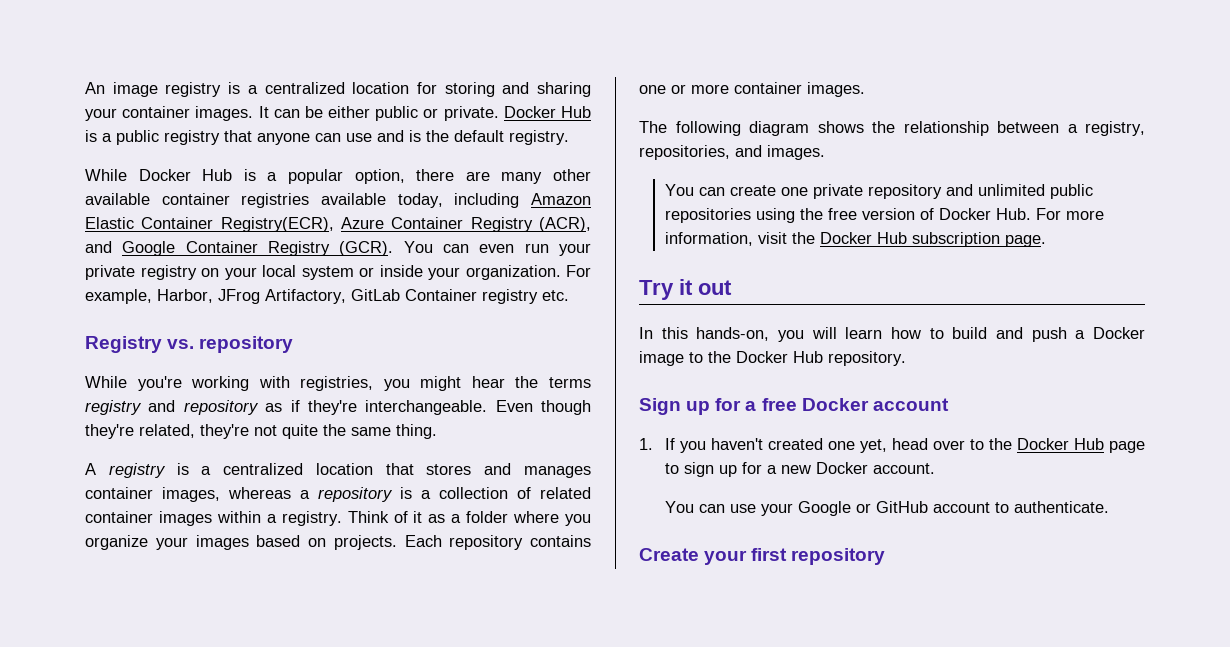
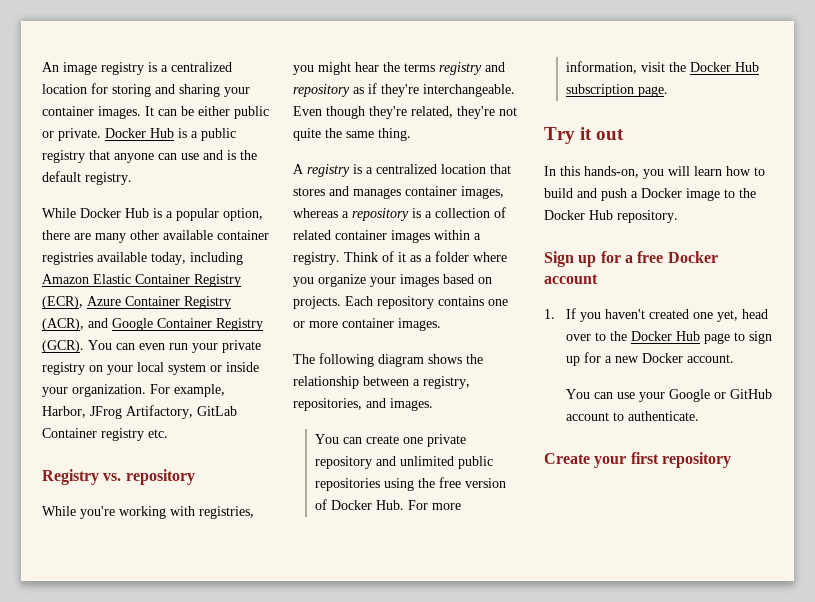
- While Docker Hub is a popular option, there are many other available container registries available today, including Amazon Elastic Container Registry(ECR), Azure Container Registry (ACR), and Google Container Registry (GCR).
+ While Docker Hub is a popular option, there are many other available container registries available today, including Amazon Elastic Container Registry (ECR), Azure Container Registry (ACR), and Google Container Registry (GCR).

